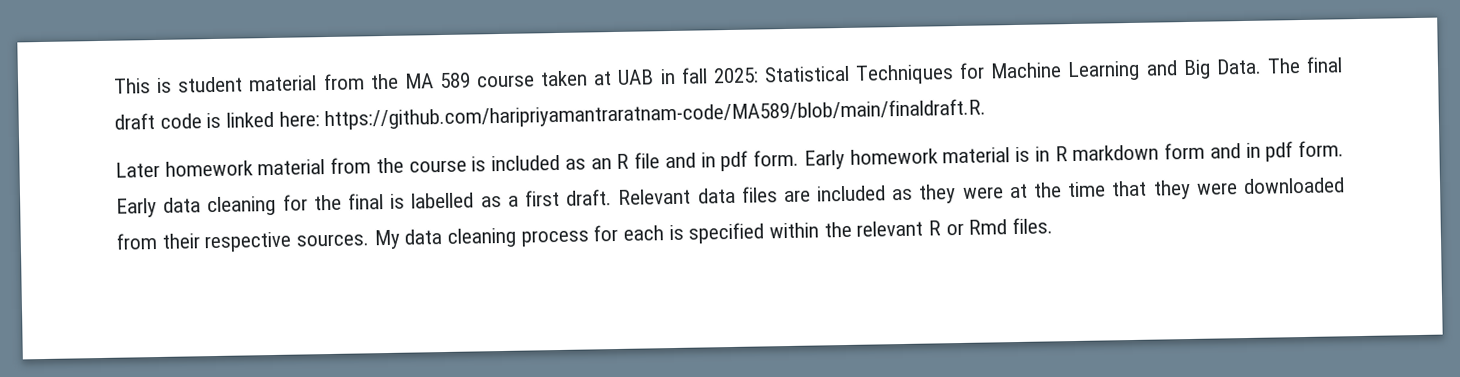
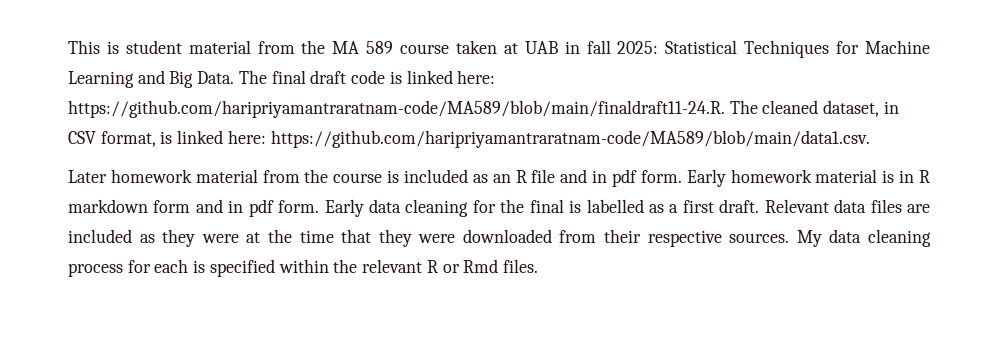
- The final draft code is linked here: https://github.com/haripriyamantraratnam-code/MA589/blob/main/finaldraft.R.
+ The final draft code is linked here: https://github.com/haripriyamantraratnam-code/MA589/blob/main/finaldraft11-24.R. The cleaned dataset, in CSV format, is linked here: https://github.com/haripriyamantraratnam-code/MA589/blob/main/data1.csv.

